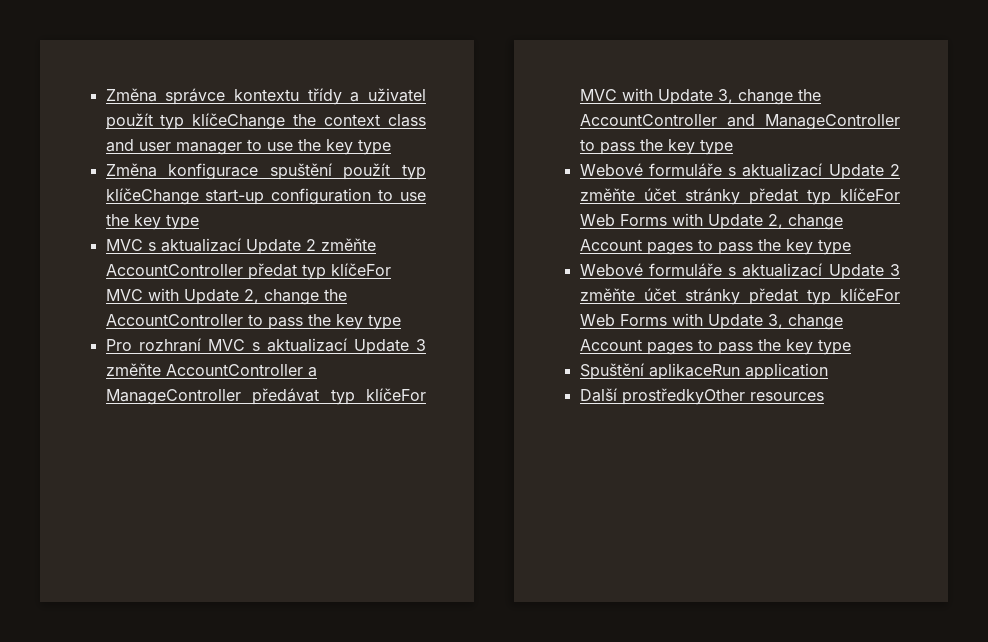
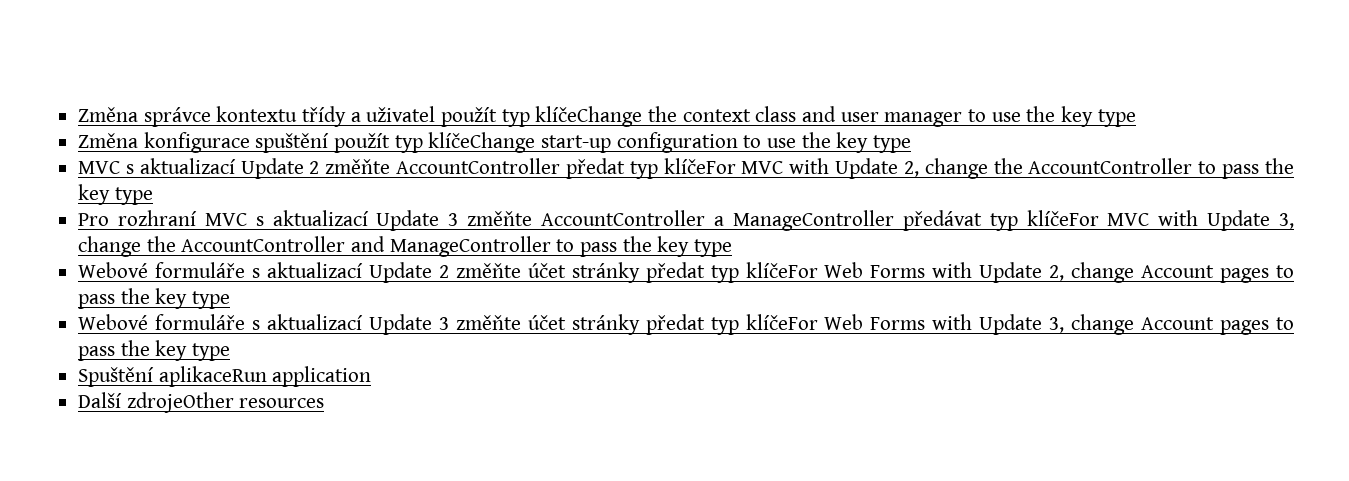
- Další prostředkyOther resources
+ Další zdrojeOther resources

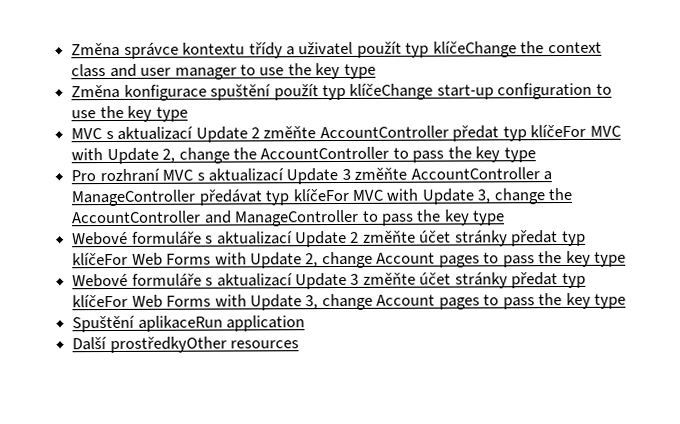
- Další zdrojeOther resources
+ Další prostředkyOther resources

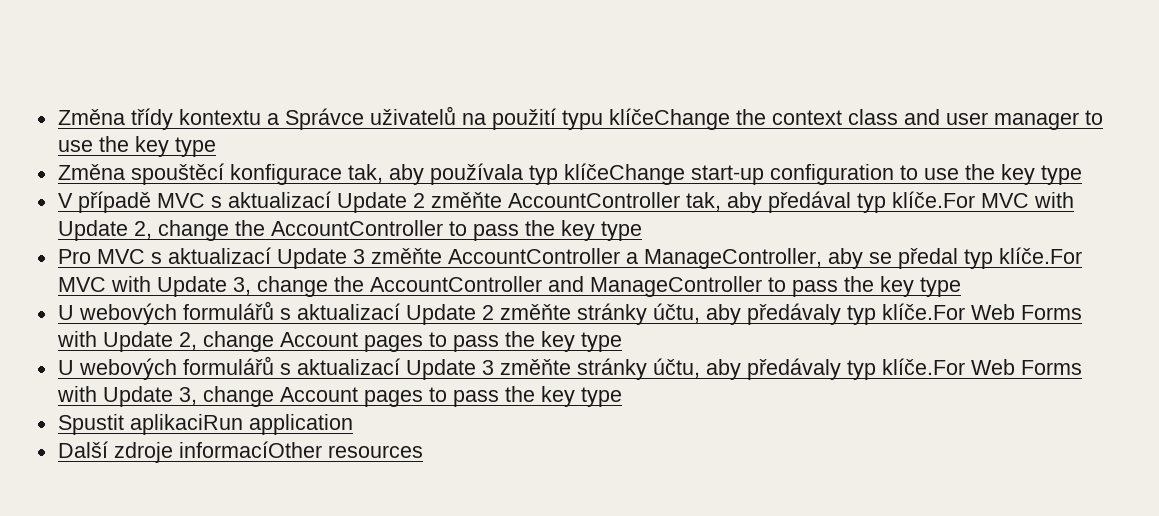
- Změna správce kontextu třídy a uživatel použít typ klíčeChange the context class and user manager to use the key type
+ Změna třídy kontextu a Správce uživatelů na použití typu klíčeChange the context class and user manager to use the key type
- Změna konfigurace spuštění použít typ klíčeChange start-up configuration to use the key type
+ Změna spouštěcí konfigurace tak, aby používala typ klíčeChange start-up configuration to use the key type
- MVC s aktualizací Update 2 změňte AccountController předat typ klíčeFor MVC with Update 2, change the AccountController to pass the key type
+ V případě MVC s aktualizací Update 2 změňte AccountController tak, aby předával typ klíče.For MVC with Update 2, change the AccountController to pass the key type
- Pro rozhraní MVC s aktualizací Update 3 změňte AccountController a ManageController předávat typ klíčeFor MVC with Update 3, change the AccountController and ManageController to pass the key type
+ Pro MVC s aktualizací Update 3 změňte AccountController a ManageController, aby se předal typ klíče.For MVC with Update 3, change the AccountController and ManageController to pass the key type
- Webové formuláře s aktualizací Update 2 změňte účet stránky předat typ klíčeFor Web Forms with Update 2, change Account pages to pass the key type
+ U webových formulářů s aktualizací Update 2 změňte stránky účtu, aby předávaly typ klíče.For Web Forms with Update 2, change Account pages to pass the key type
- Webové formuláře s aktualizací Update 3 změňte účet stránky předat typ klíčeFor Web Forms with Update 3, change Account pages to pass the key type
+ U webových formulářů s aktualizací Update 3 změňte stránky účtu, aby předávaly typ klíče.For Web Forms with Update 3, change Account pages to pass the key type
- Spuštění aplikaceRun application
+ Spustit aplikaciRun application
- Další prostředkyOther resources
+ Další zdroje informacíOther resources

